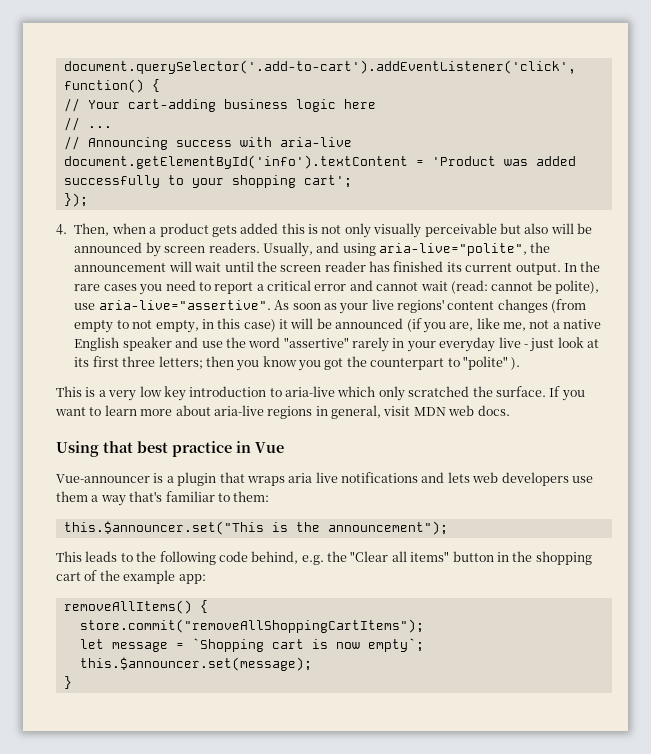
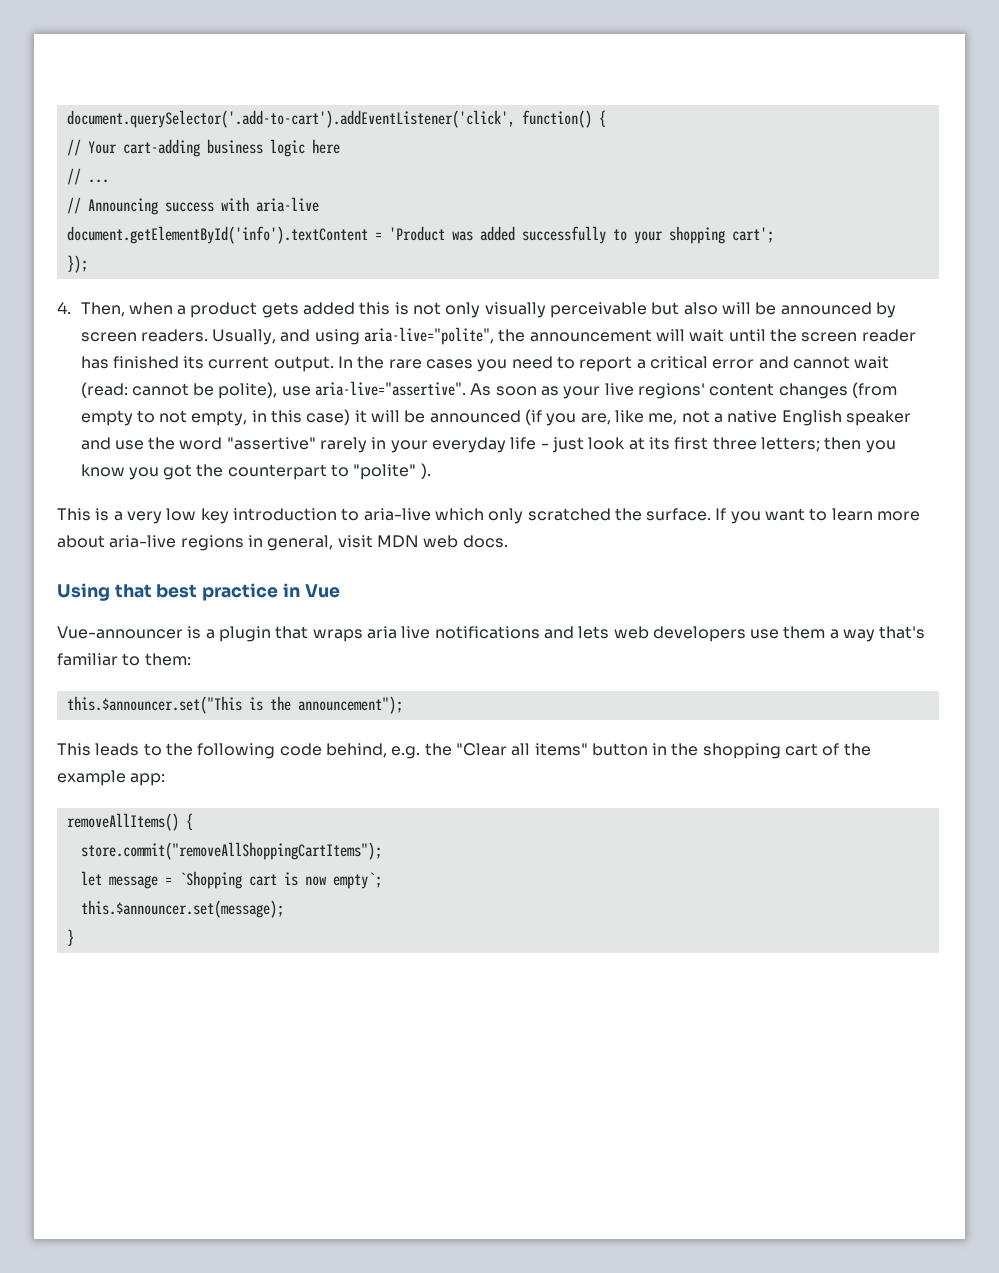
- As soon as your live regions' content changes (from empty to not empty, in this case) it will be announced (if you are, like me, not a native English speaker and use the word "assertive" rarely in your everyday live - just look at its first three letters; then you know you got the counterpart to "polite" ).
+ As soon as your live regions' content changes (from empty to not empty, in this case) it will be announced (if you are, like me, not a native English speaker and use the word "assertive" rarely in your everyday life - just look at its first three letters; then you know you got the counterpart to "polite" ).

